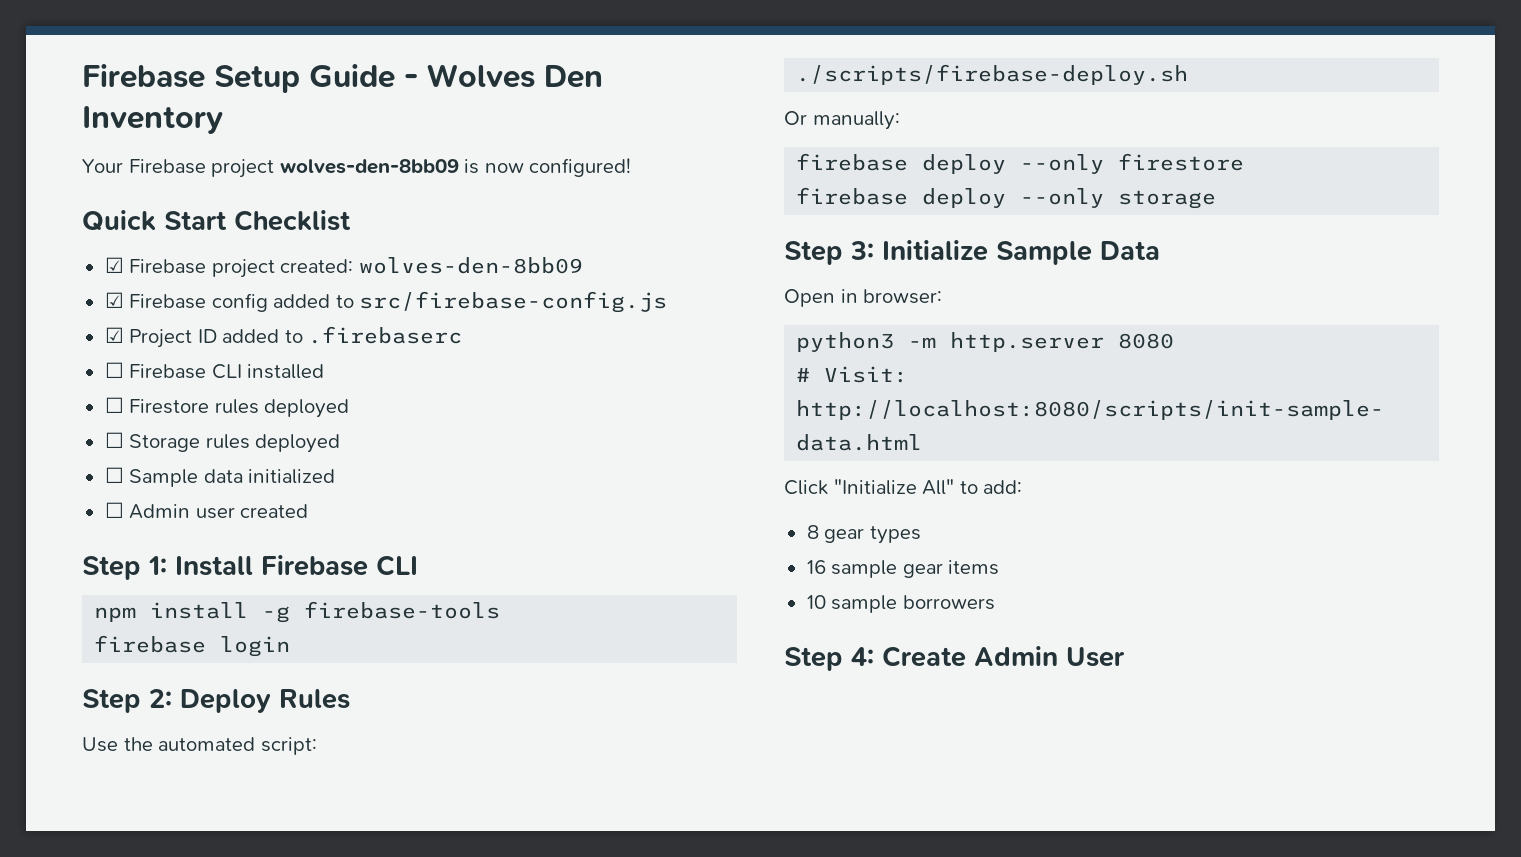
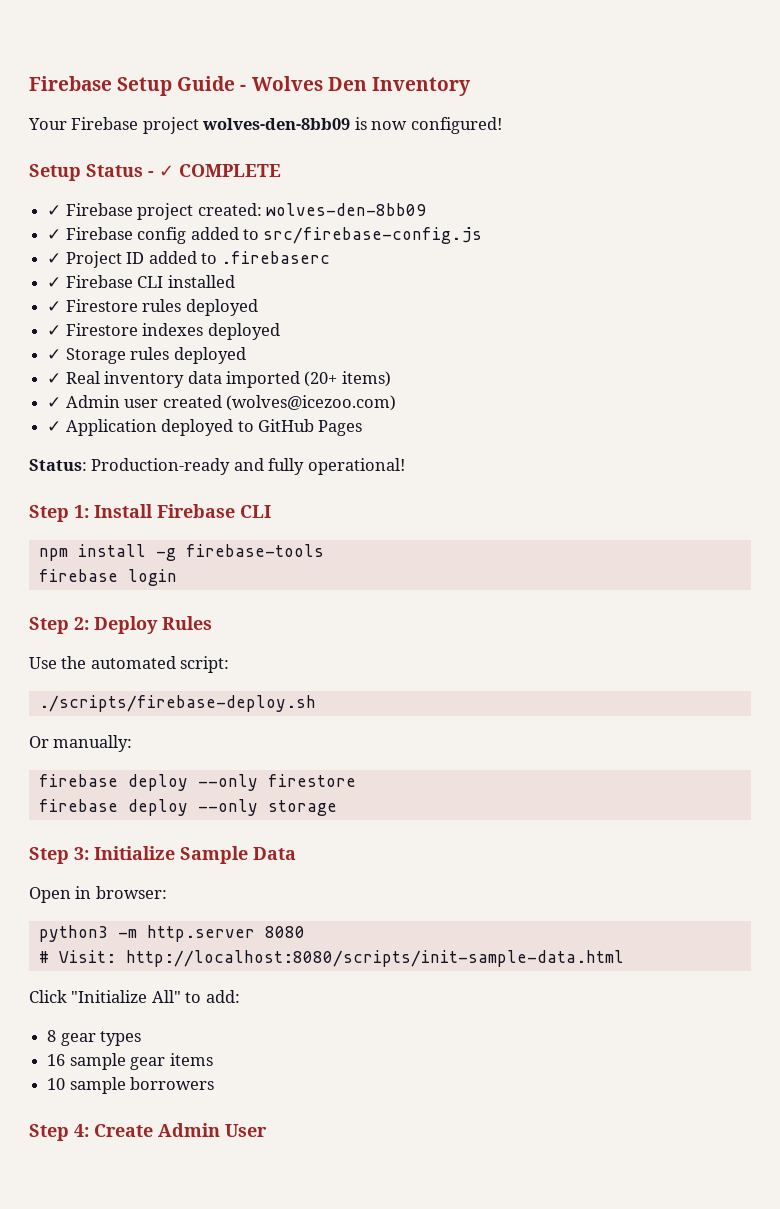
- Quick Start Checklist
- ☑ Firebase project created: wolves-den-8bb09
+ Setup Status - ✓ COMPLETE
+ ✓ Firebase project created: wolves-den-8bb09
- ☑ Firebase config added to src/firebase-config.js
+ ✓ Firebase config added to src/firebase-config.js
- ☑ Project ID added to .firebaserc
+ ✓ Project ID added to .firebaserc
- ☐ Firebase CLI installed
+ ✓ Firebase CLI installed
- ☐ Firestore rules deployed
+ ✓ Firestore rules deployed
- ☐ Storage rules deployed
- ☐ Sample data initialized
- ☐ Admin user created
+ ✓ Firestore indexes deployed
+ ✓ Storage rules deployed
+ ✓ Real inventory data imported (20+ items)
+ ✓ Admin user created (wolves@icezoo.com)
+ ✓ Application deployed to GitHub Pages
+ Status: Production-ready and fully operational!

